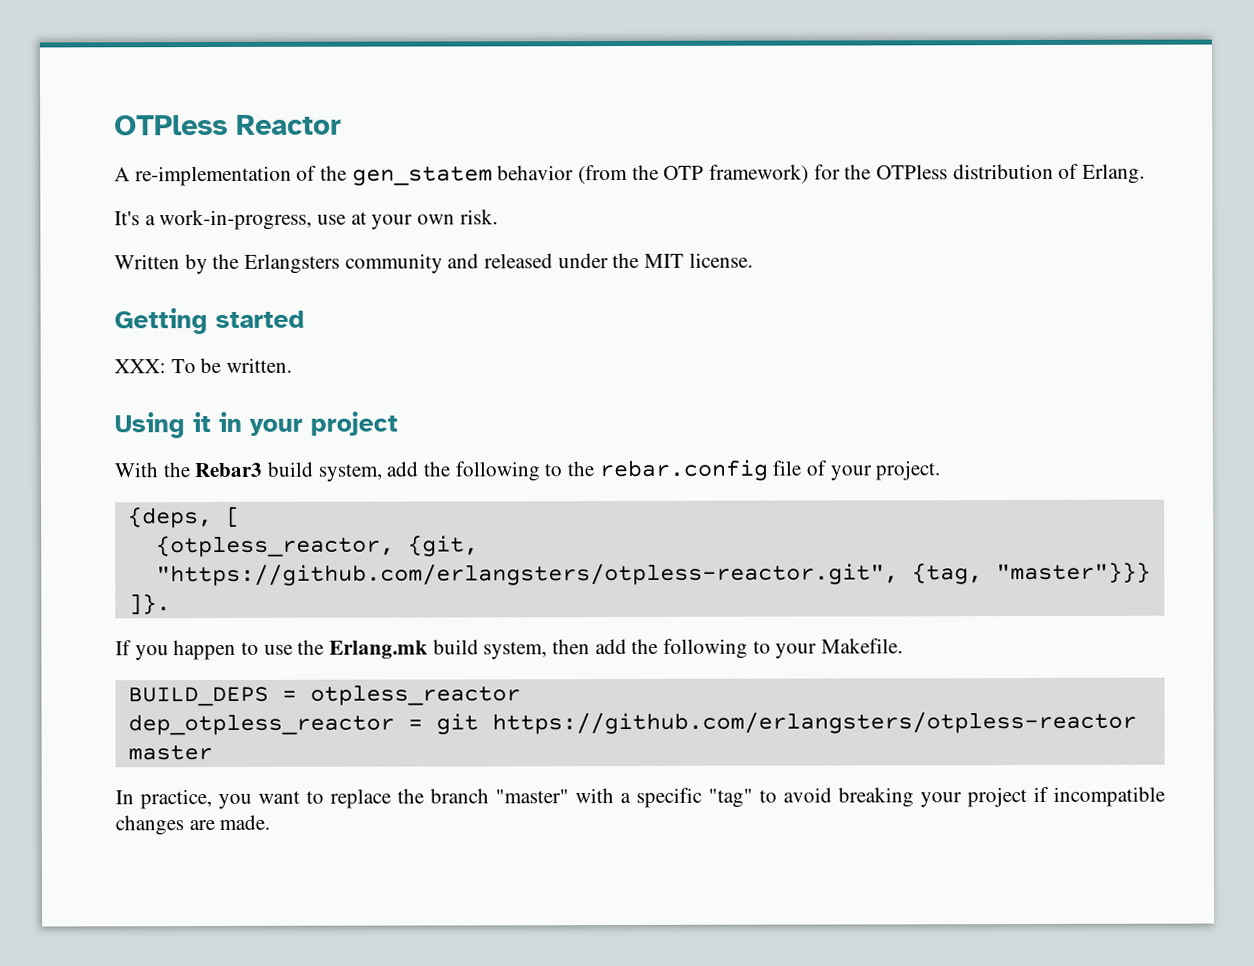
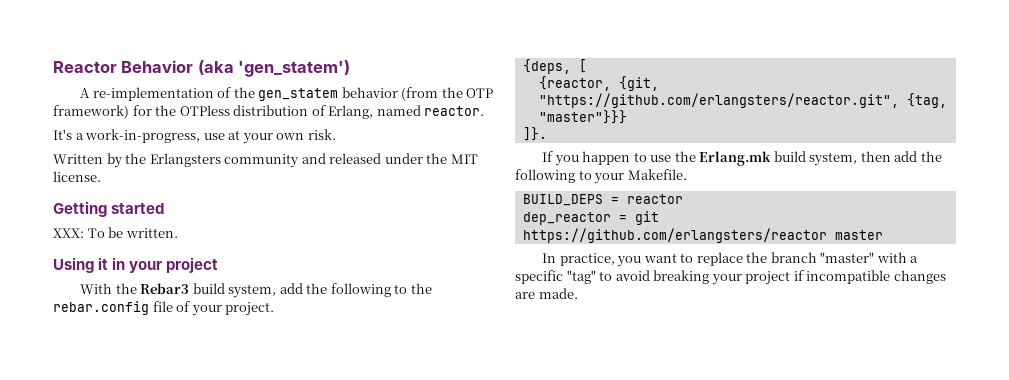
- OTPless Reactor
+ Reactor Behavior (aka 'gen_statem')
- A re-implementation of the gen_statem behavior (from the OTP framework) for the OTPless distribution of Erlang.
+ A re-implementation of the gen_statem behavior (from the OTP framework) for the OTPless distribution of Erlang, named reactor.
- {otpless_reactor, {git, "https://github.com/erlangsters/otpless-reactor.git", {tag, "master"}}}
+ {reactor, {git, "https://github.com/erlangsters/reactor.git", {tag, "master"}}}
- BUILD_DEPS = otpless_reactor
- dep_otpless_reactor = git https://github.com/erlangsters/otpless-reactor master
+ BUILD_DEPS = reactor
+ dep_reactor = git https://github.com/erlangsters/reactor master

